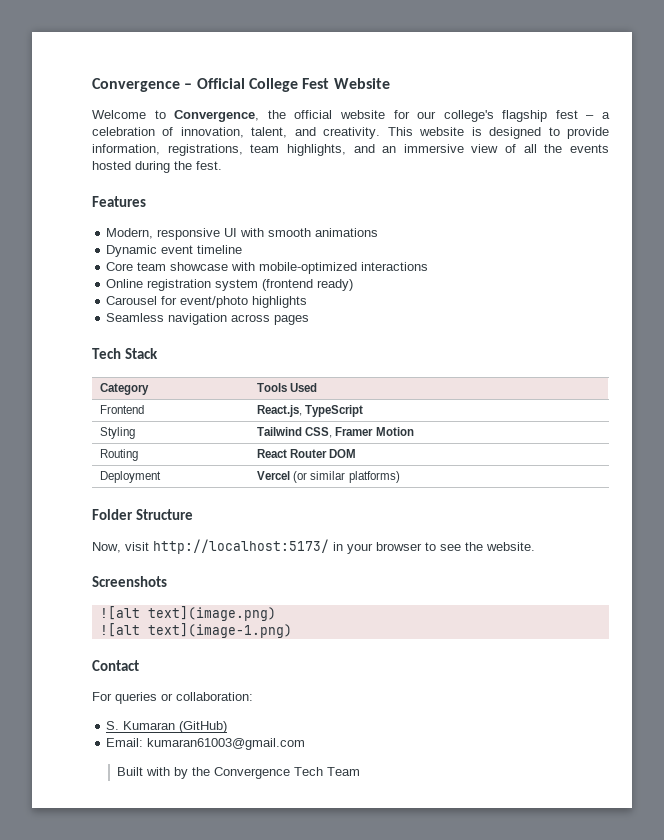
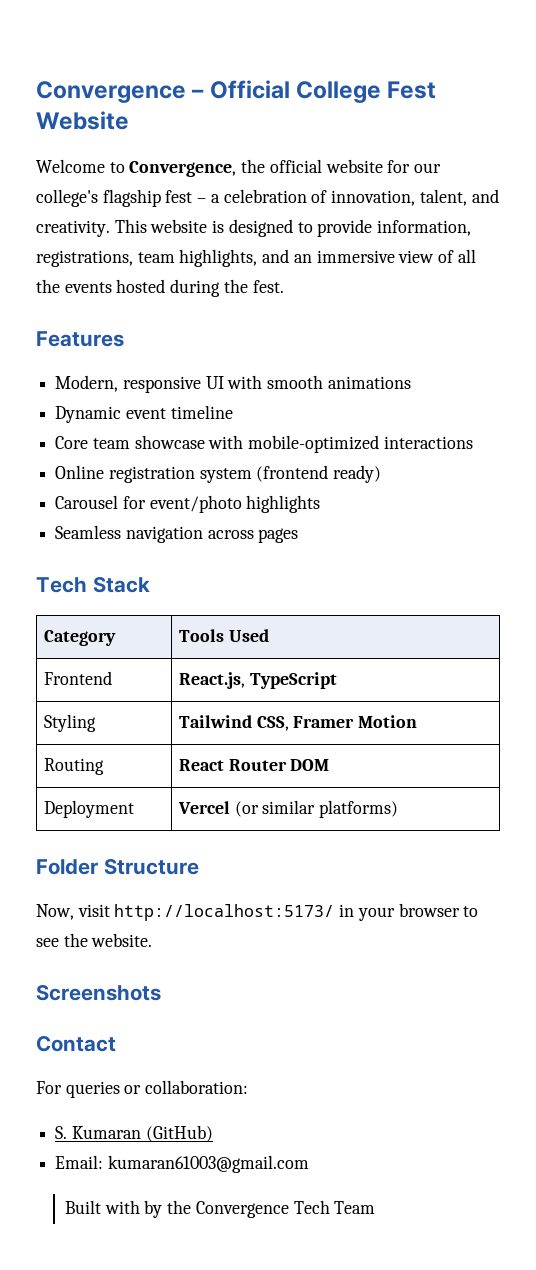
- ![alt text](image.png)
- ![alt text](image-1.png)

